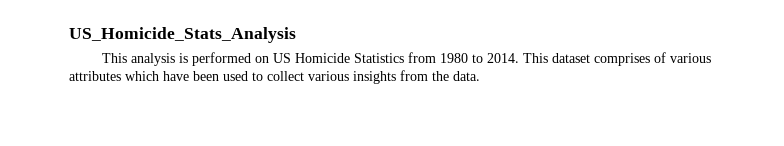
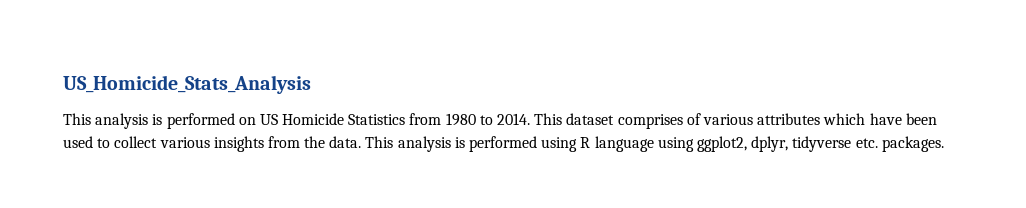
+ This analysis is performed using R language using ggplot2, dplyr, tidyverse etc. packages.

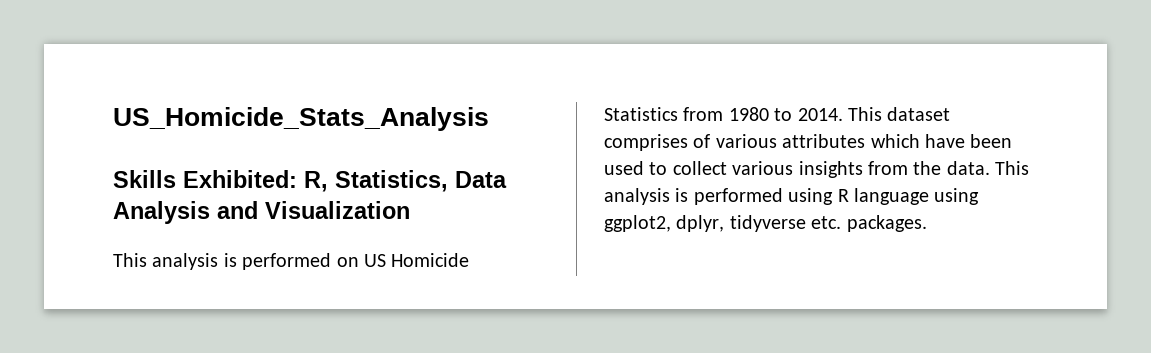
+ Skills Exhibited: R, Statistics, Data Analysis and Visualization

